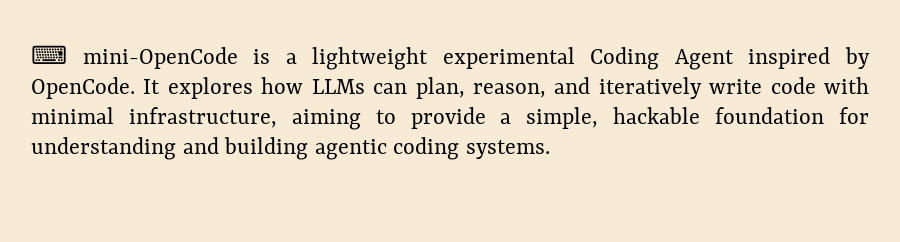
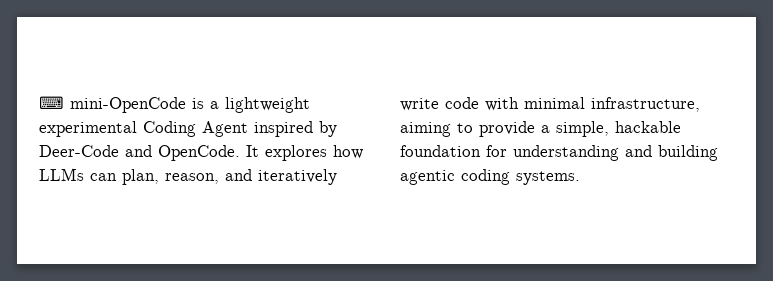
- ⌨ mini-OpenCode is a lightweight experimental Coding Agent inspired by OpenCode.
+ ⌨ mini-OpenCode is a lightweight experimental Coding Agent inspired by Deer-Code and OpenCode.

